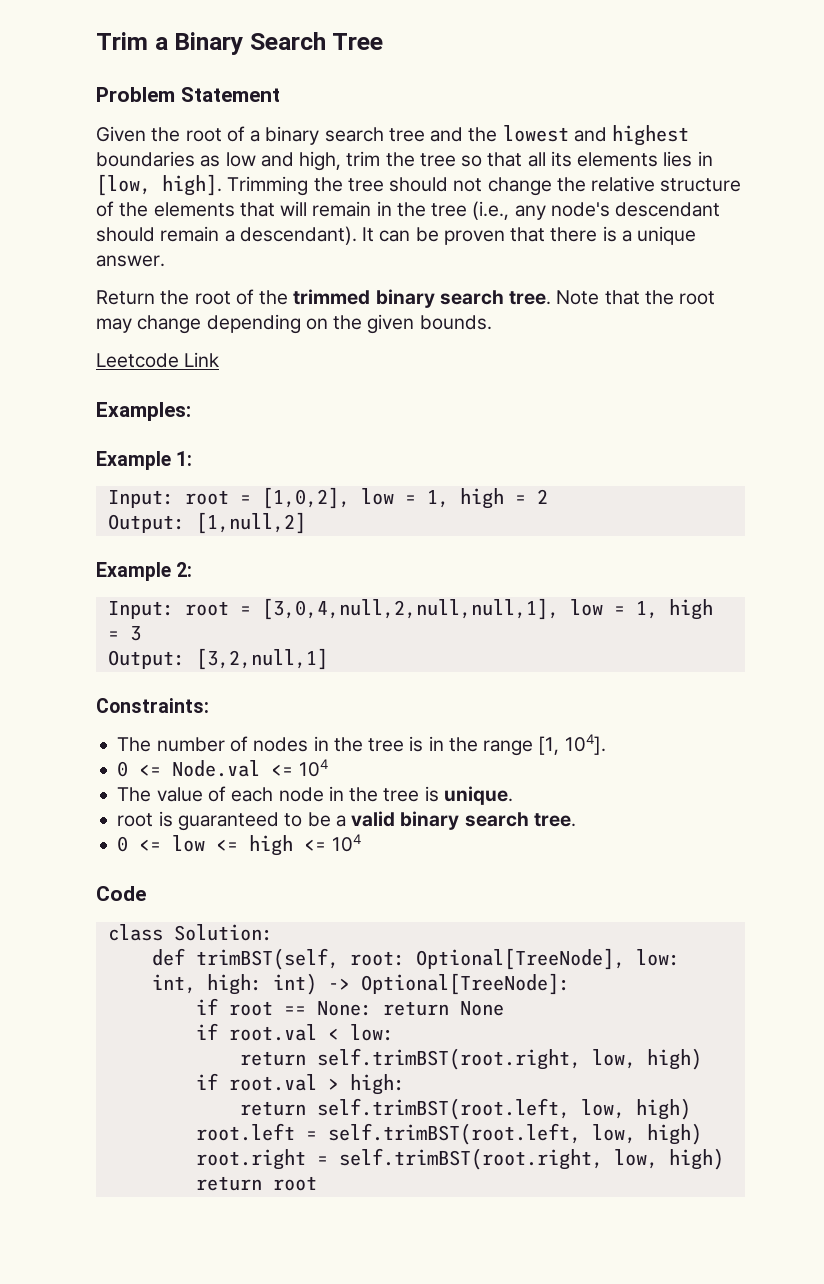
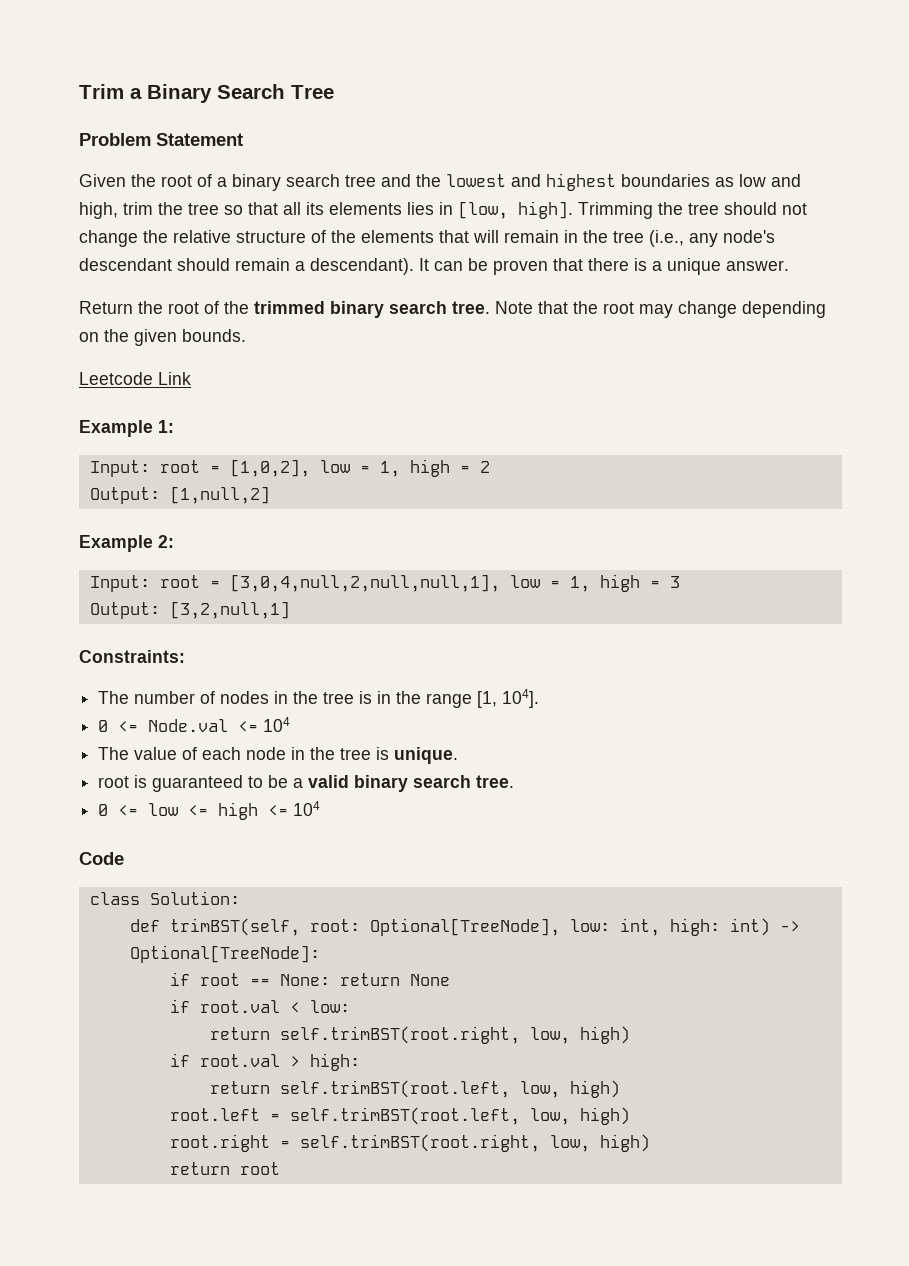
- Examples:

